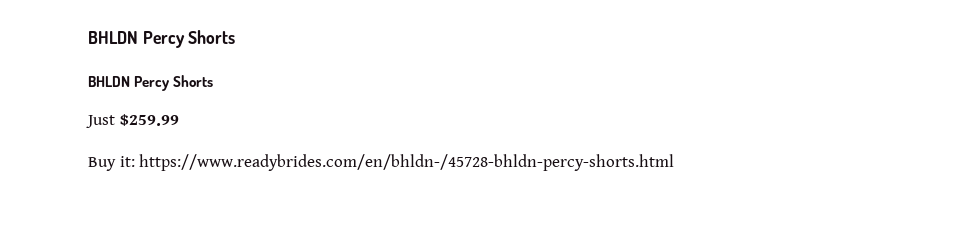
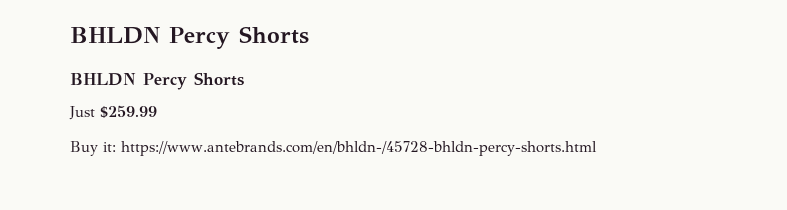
- Buy it: https://www.readybrides.com/en/bhldn-/45728-bhldn-percy-shorts.html
+ Buy it: https://www.antebrands.com/en/bhldn-/45728-bhldn-percy-shorts.html

